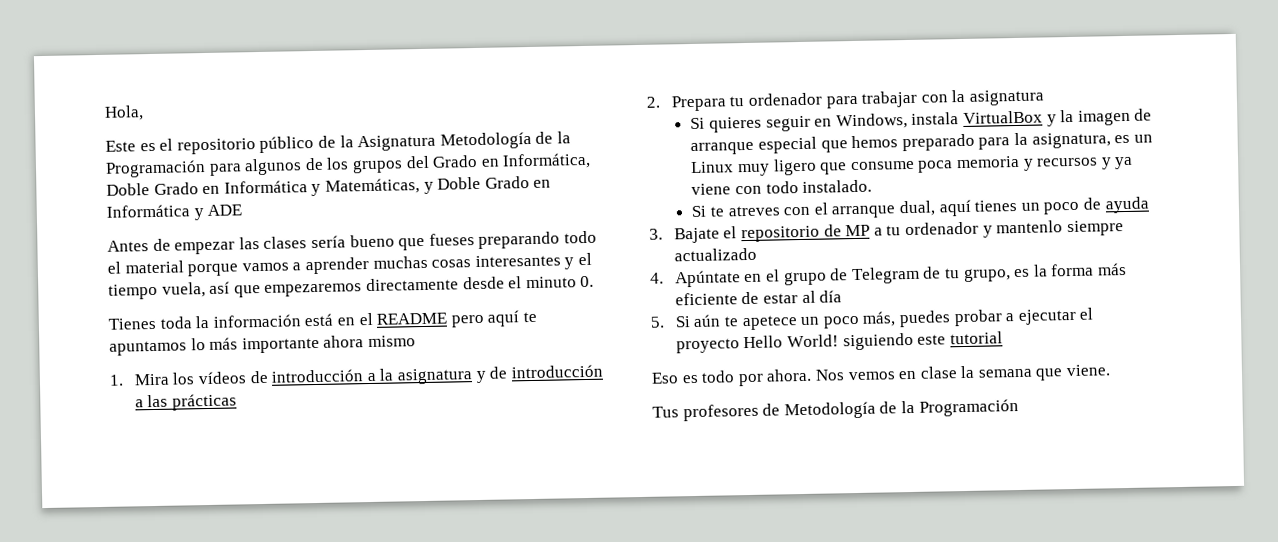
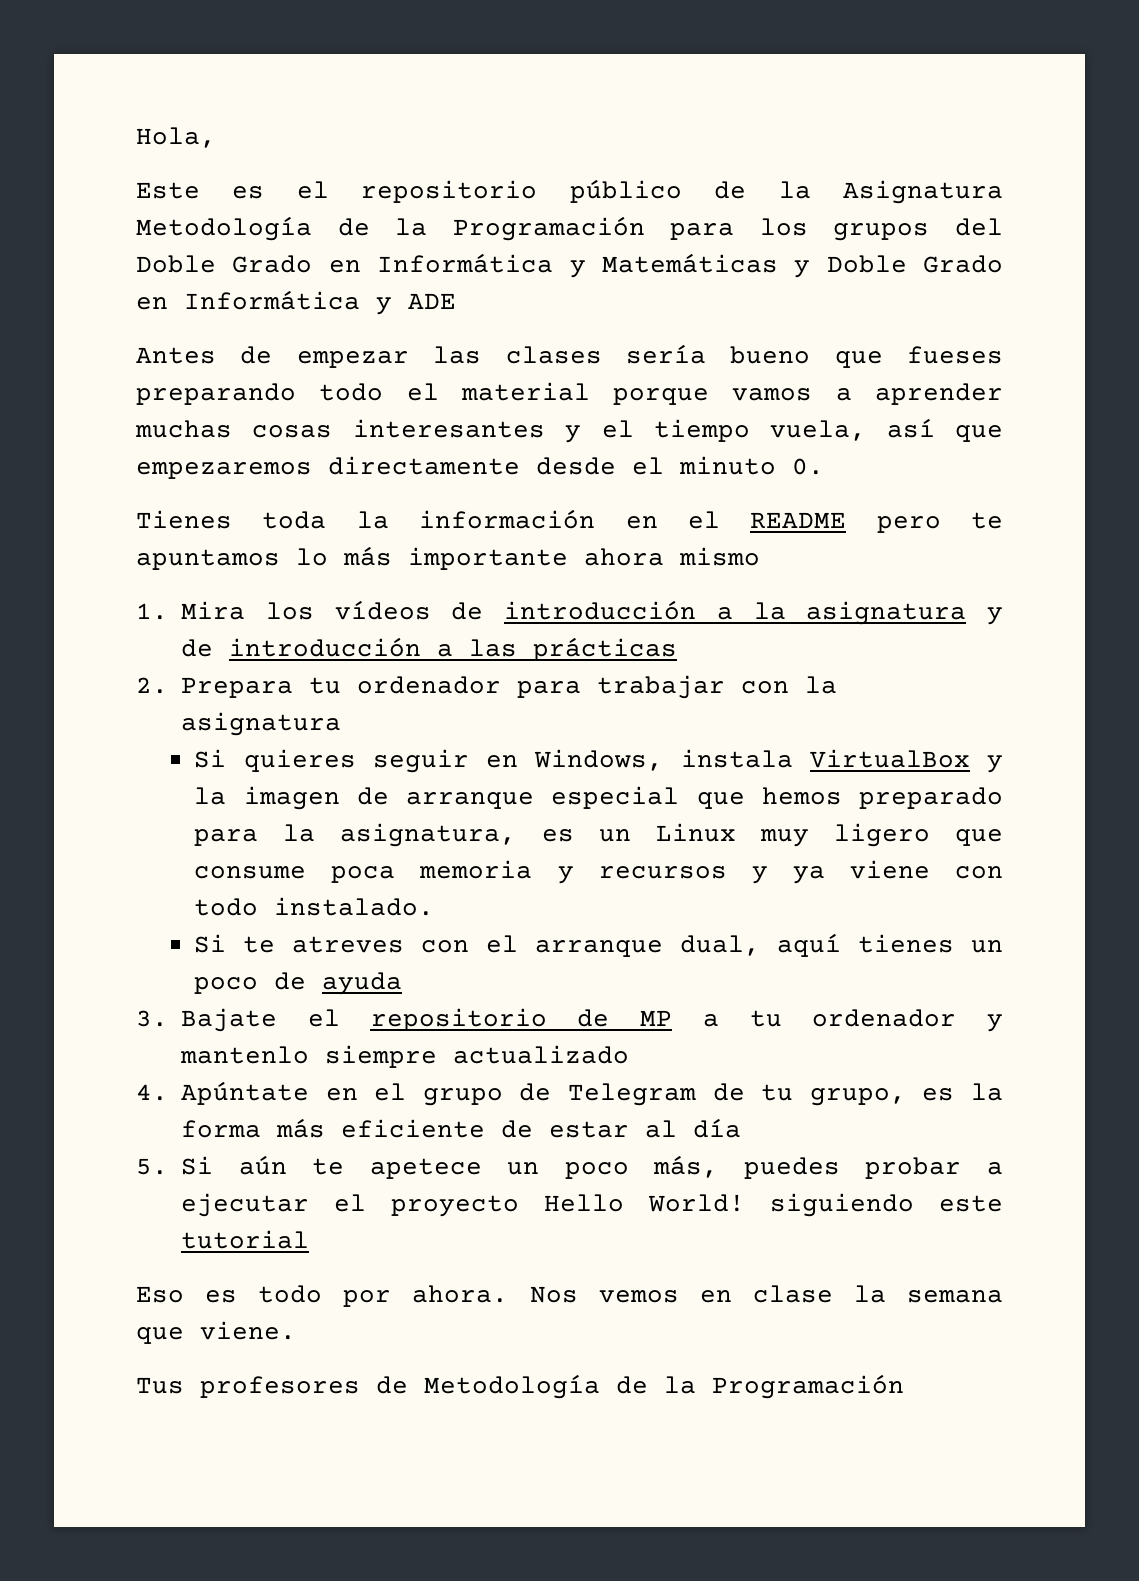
- Este es el repositorio público de la Asignatura Metodología de la Programación para algunos de los grupos del Grado en Informática, Doble Grado en Informática y Matemáticas, y Doble Grado en Informática y ADE
+ Este es el repositorio público de la Asignatura Metodología de la Programación para los grupos del Doble Grado en Informática y Matemáticas y Doble Grado en Informática y ADE
- Tienes toda la información está en el README pero aquí te apuntamos lo más importante ahora mismo
+ Tienes toda la información en el README pero te apuntamos lo más importante ahora mismo

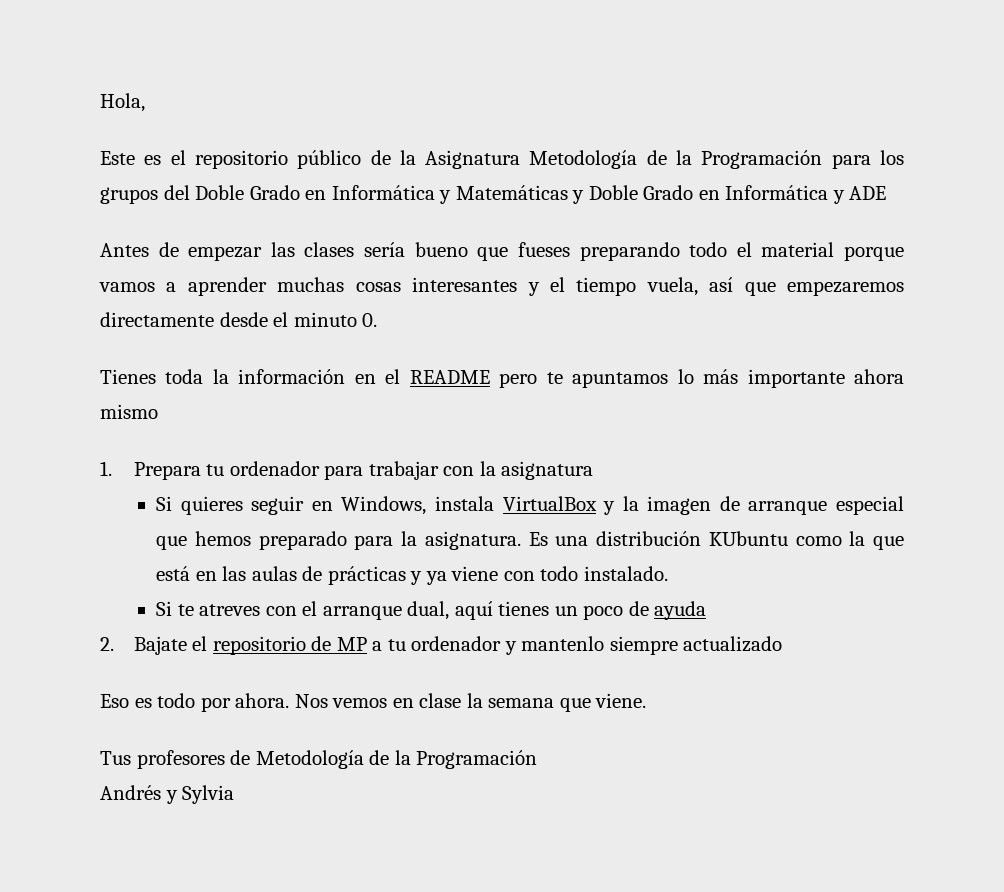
- 1. Mira los vídeos de introducción a la asignatura y de introducción a las prácticas
- 2. Prepara tu ordenador para trabajar con la asignatura
+ 1. Prepara tu ordenador para trabajar con la asignatura
- Si quieres seguir en Windows, instala VirtualBox y la imagen de arranque especial que hemos preparado para la asignatura, es un Linux muy ligero que consume poca memoria y recursos y ya viene con todo instalado.
+ Si quieres seguir en Windows, instala VirtualBox y la imagen de arranque especial que hemos preparado para la asignatura. Es una distribución KUbuntu como la que está en las aulas de prácticas y ya viene con todo instalado.
- 3. Bajate el repositorio de MP a tu ordenador y mantenlo siempre actualizado
+ 2. Bajate el repositorio de MP a tu ordenador y mantenlo siempre actualizado
- 4. Apúntate en el grupo de Telegram de tu grupo, es la forma más eficiente de estar al día
- 5. Si aún te apetece un poco más, puedes probar a ejecutar el proyecto Hello World! siguiendo este tutorial
+ Andrés y Sylvia

